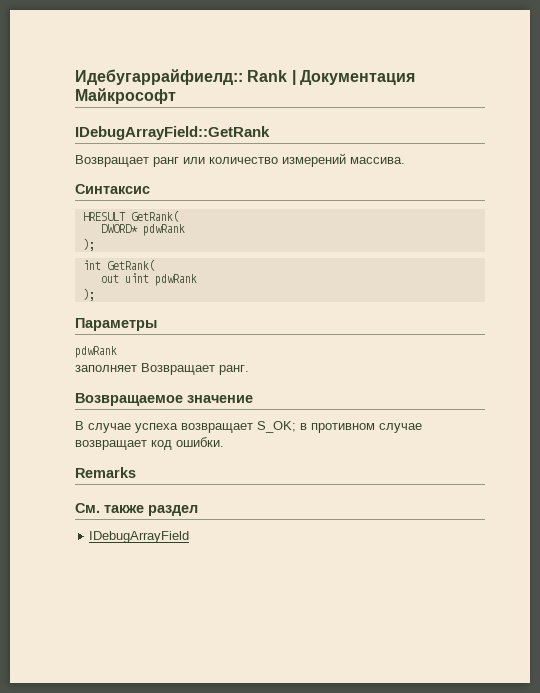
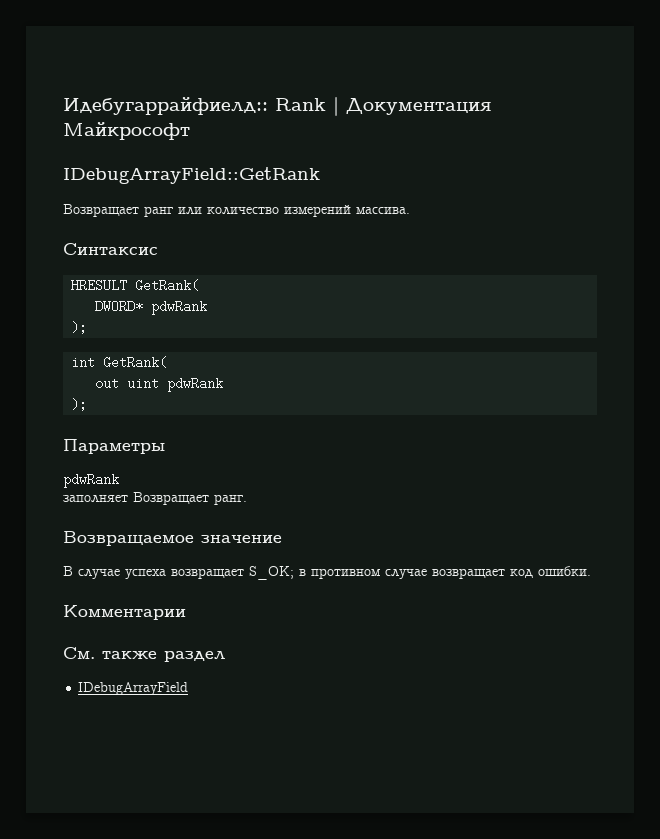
- Remarks
+ Комментарии

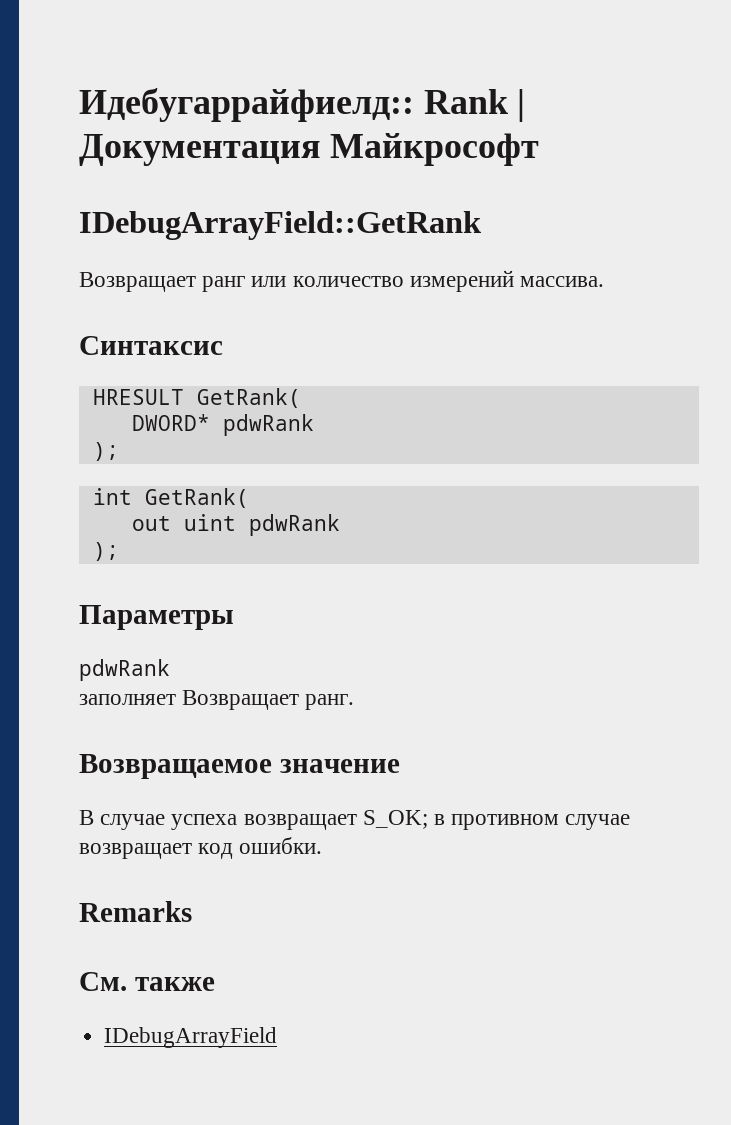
- Комментарии
+ Remarks
- См. также раздел
+ См. также

